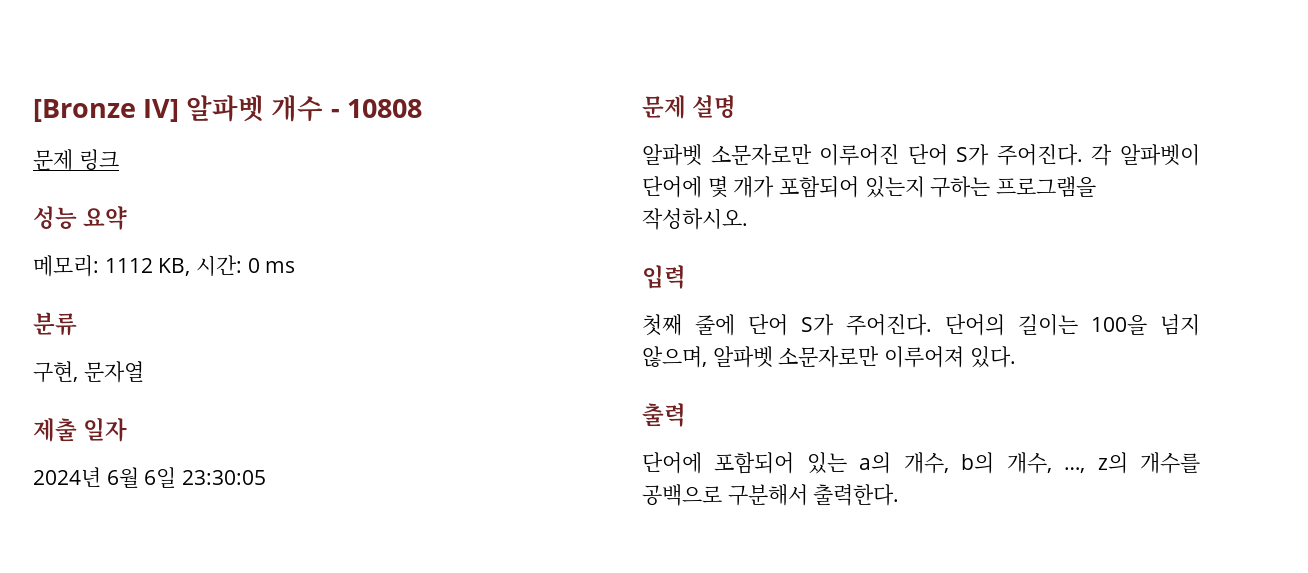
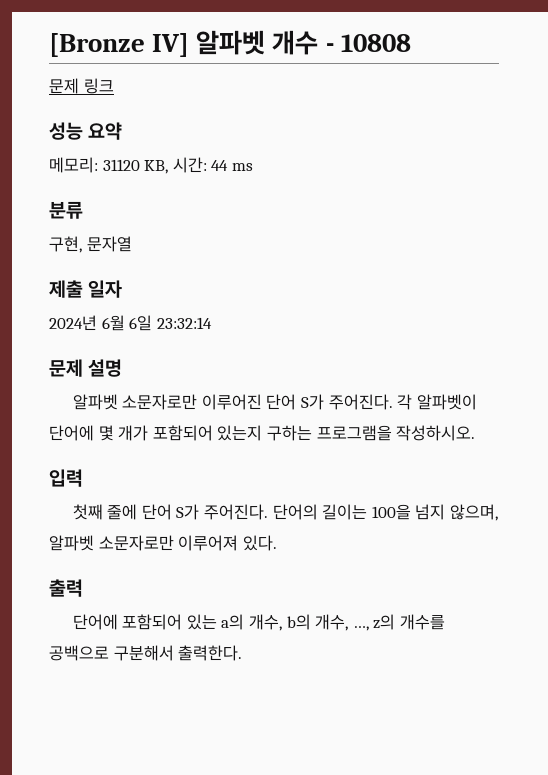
- 메모리: 1112 KB, 시간: 0 ms
+ 메모리: 31120 KB, 시간: 44 ms
- 2024년 6월 6일 23:30:05
+ 2024년 6월 6일 23:32:14

